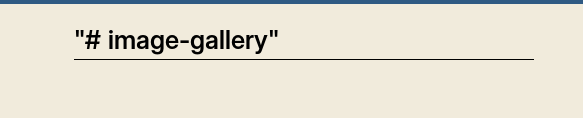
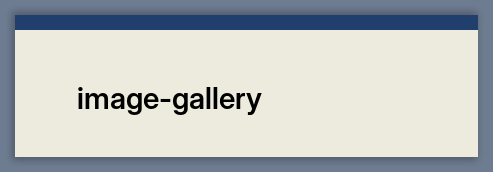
- "# image-gallery"
+ image-gallery

